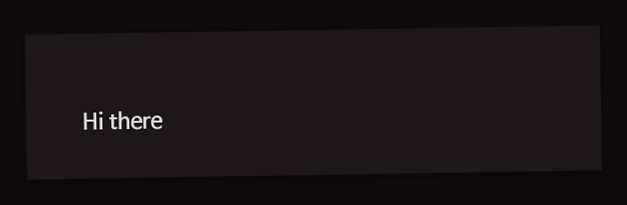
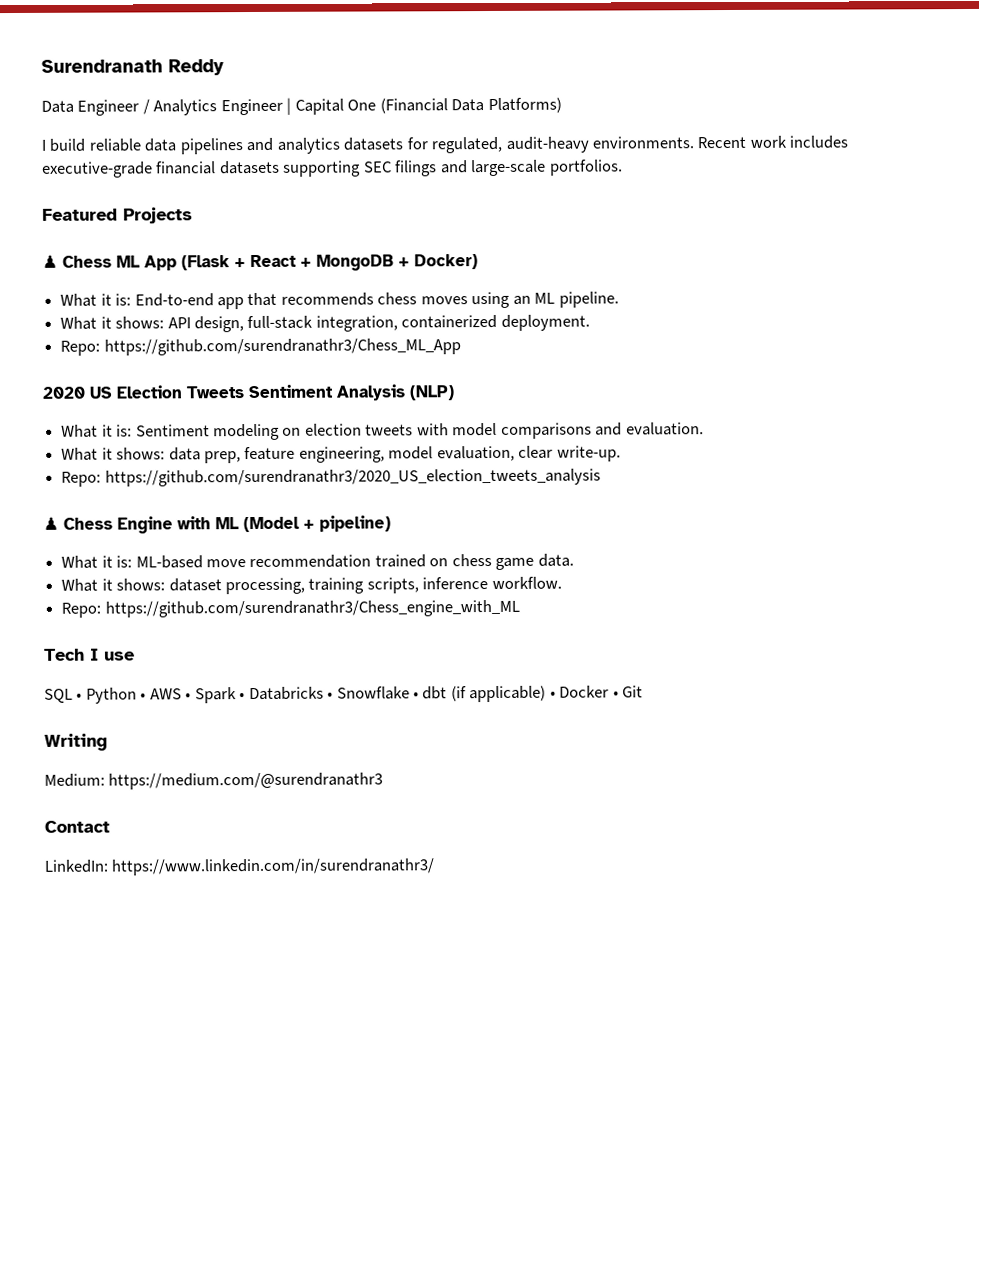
- Hi there
+ Surendranath Reddy
+ Data Engineer / Analytics Engineer | Capital One (Financial Data Platforms)
+ I build reliable data pipelines and analytics datasets for regulated, audit-heavy environments. Recent work includes executive-grade financial datasets supporting SEC filings and large-scale portfolios.
+ Featured Projects
+ ♟ Chess ML App (Flask + React + MongoDB + Docker)
+ What it is: End-to-end app that recommends chess moves using an ML pipeline.
+ What it shows: API design, full-stack integration, containerized deployment.
+ Repo: https://github.com/surendranathr3/Chess_ML_App
+ 2020 US Election Tweets Sentiment Analysis (NLP)
+ What it is: Sentiment modeling on election tweets with model comparisons and evaluation.
+ What it shows: data prep, feature engineering, model evaluation, clear write-up.
+ Repo: https://github.com/surendranathr3/2020_US_election_tweets_analysis
+ ♟ Chess Engine with ML (Model + pipeline)
+ What it is: ML-based move recommendation trained on chess game data.
+ What it shows: dataset processing, training scripts, inference workflow.
+ Repo: https://github.com/surendranathr3/Chess_engine_with_ML
+ Tech I use
+ SQL • Python • AWS • Spark • Databricks • Snowflake • dbt (if applicable) • Docker • Git
+ Writing
+ Medium: https://medium.com/@surendranathr3
+ Contact
+ LinkedIn: https://www.linkedin.com/in/surendranathr3/

